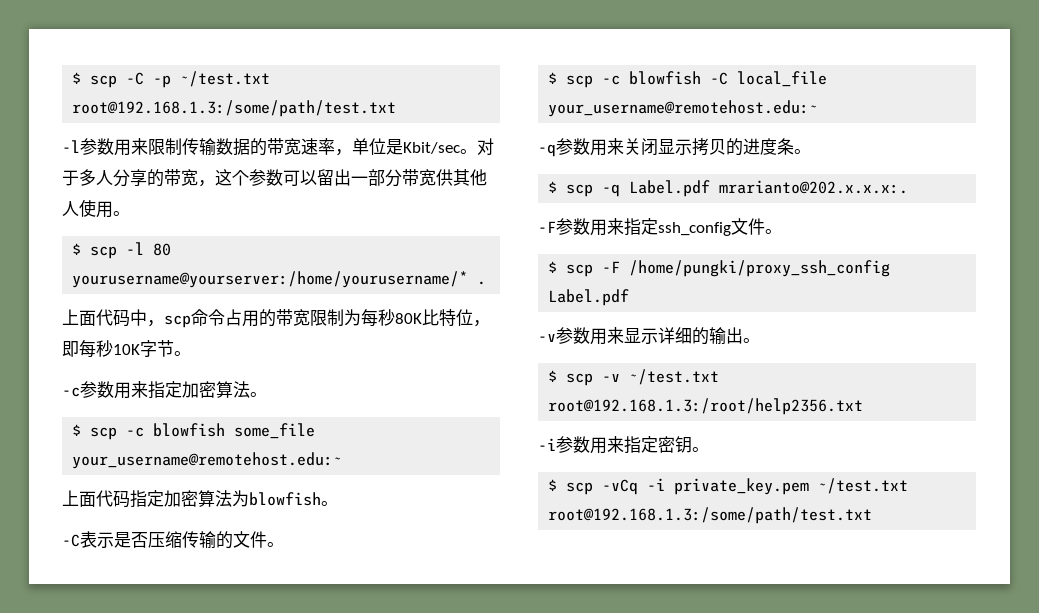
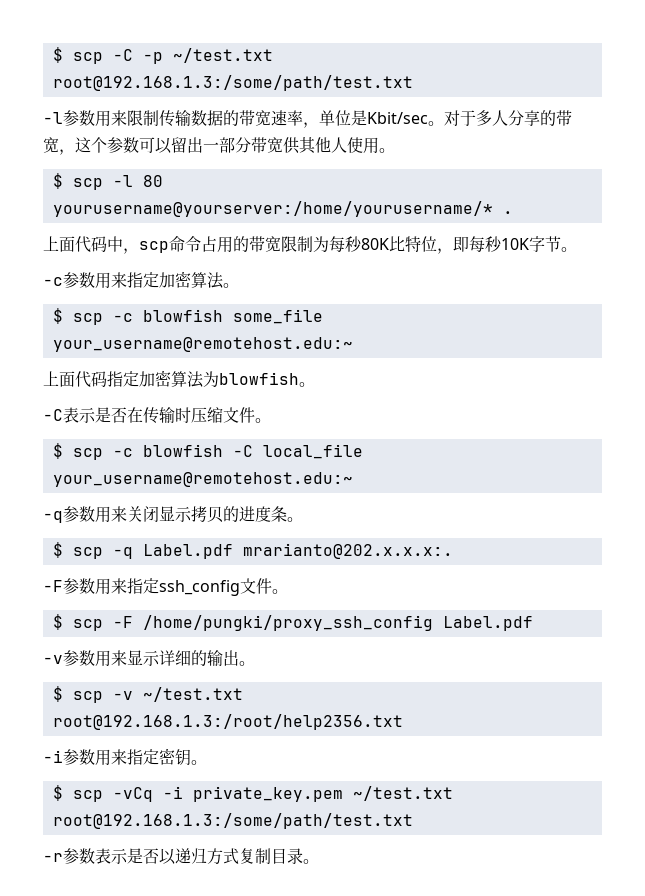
- -C表示是否压缩传输的文件。
+ -C表示是否在传输时压缩文件。
+ -r参数表示是否以递归方式复制目录。

